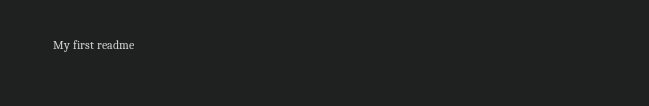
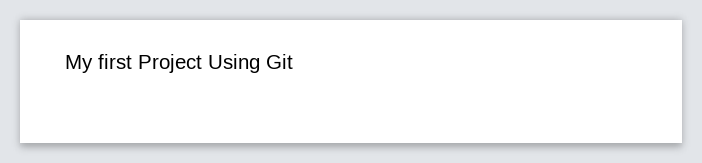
- My first readme
+ My first Project Using Git

